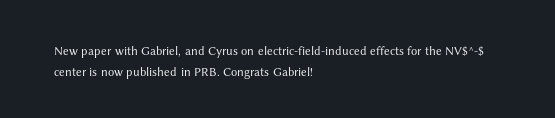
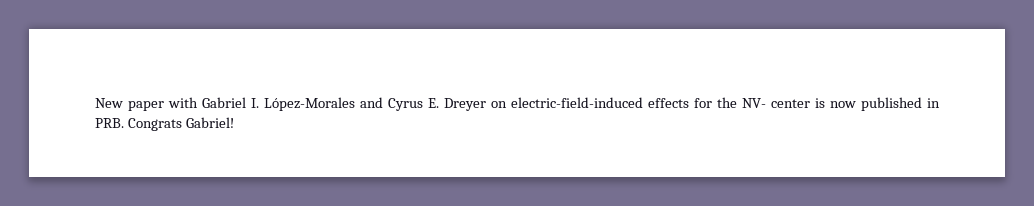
- New paper with Gabriel, and Cyrus on electric-field-induced effects for the NV$^-$ center is now published in PRB. Congrats Gabriel!
+ New paper with Gabriel I. López-Morales and Cyrus E. Dreyer on electric-field-induced effects for the NV- center is now published in PRB. Congrats Gabriel!

